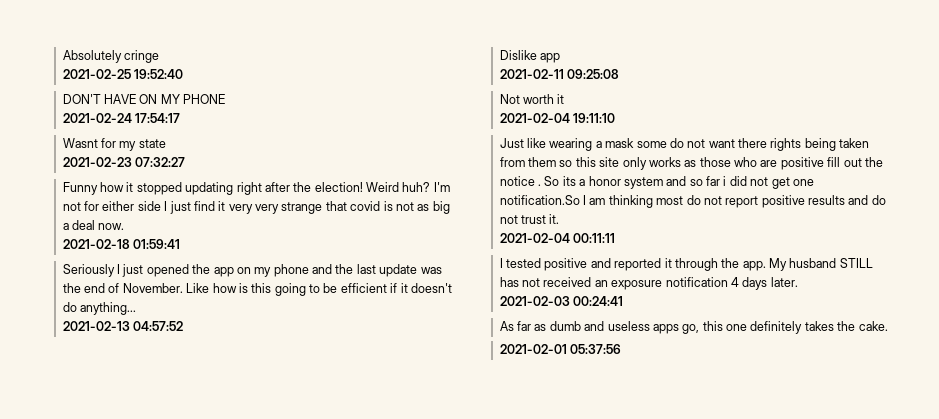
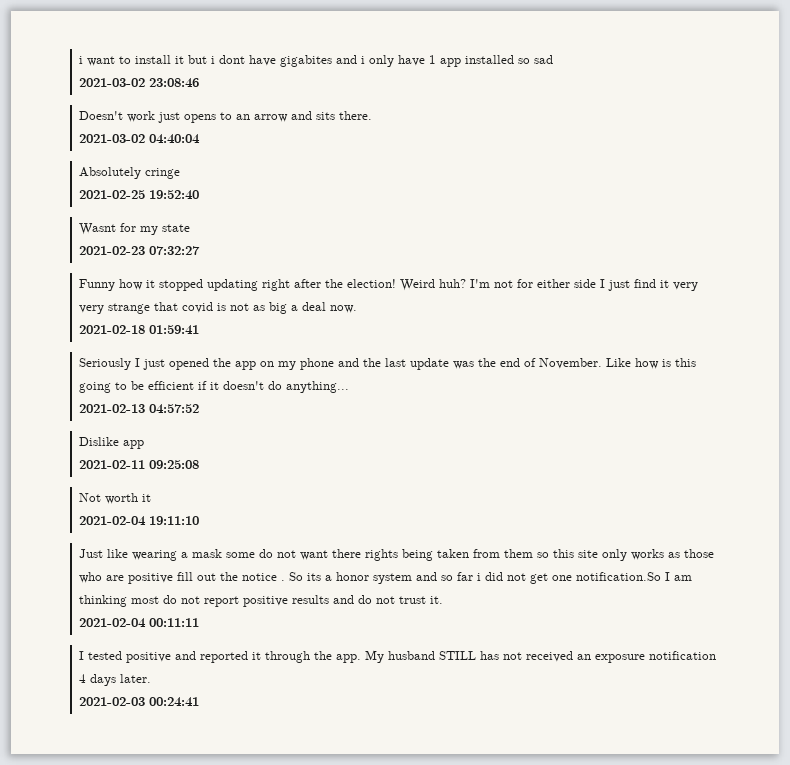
+ i want to install it but i dont have gigabites and i only have 1 app installed so sad
+ 2021-03-02 23:08:46
+ Doesn't work just opens to an arrow and sits there.
+ 2021-03-02 04:40:04
  Absolutely cringe
  2021-02-25 19:52:40
- DON'T HAVE ON MY PHONE
- 2021-02-24 17:54:17
- As far as dumb and useless apps go, this one definitely takes the cake.
- 2021-02-01 05:37:56

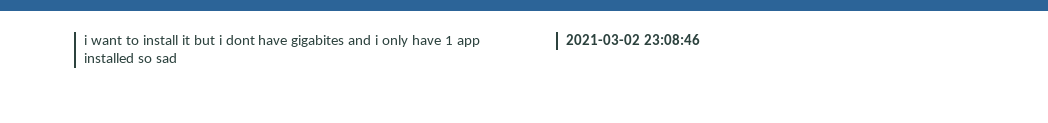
- Doesn't work just opens to an arrow and sits there.
- 2021-03-02 04:40:04
- Absolutely cringe
- 2021-02-25 19:52:40
- Wasnt for my state
- 2021-02-23 07:32:27
- Funny how it stopped updating right after the election! Weird huh? I'm not for either side I just find it very very strange that covid is not as big a deal now.
- 2021-02-18 01:59:41
- Seriously I just opened the app on my phone and the last update was the end of November. Like how is this going to be efficient if it doesn't do anything...
- 2021-02-13 04:57:52
- Dislike app
- 2021-02-11 09:25:08
- Not worth it
- 2021-02-04 19:11:10
- Just like wearing a mask some do not want there rights being taken from them so this site only works as those who are positive fill out the notice . So its a honor system and so far i did not get one notification.So I am thinking most do not report positive results and do not trust it.
- 2021-02-04 00:11:11
- I tested positive and reported it through the app. My husband STILL has not received an exposure notification 4 days later.
- 2021-02-03 00:24:41

